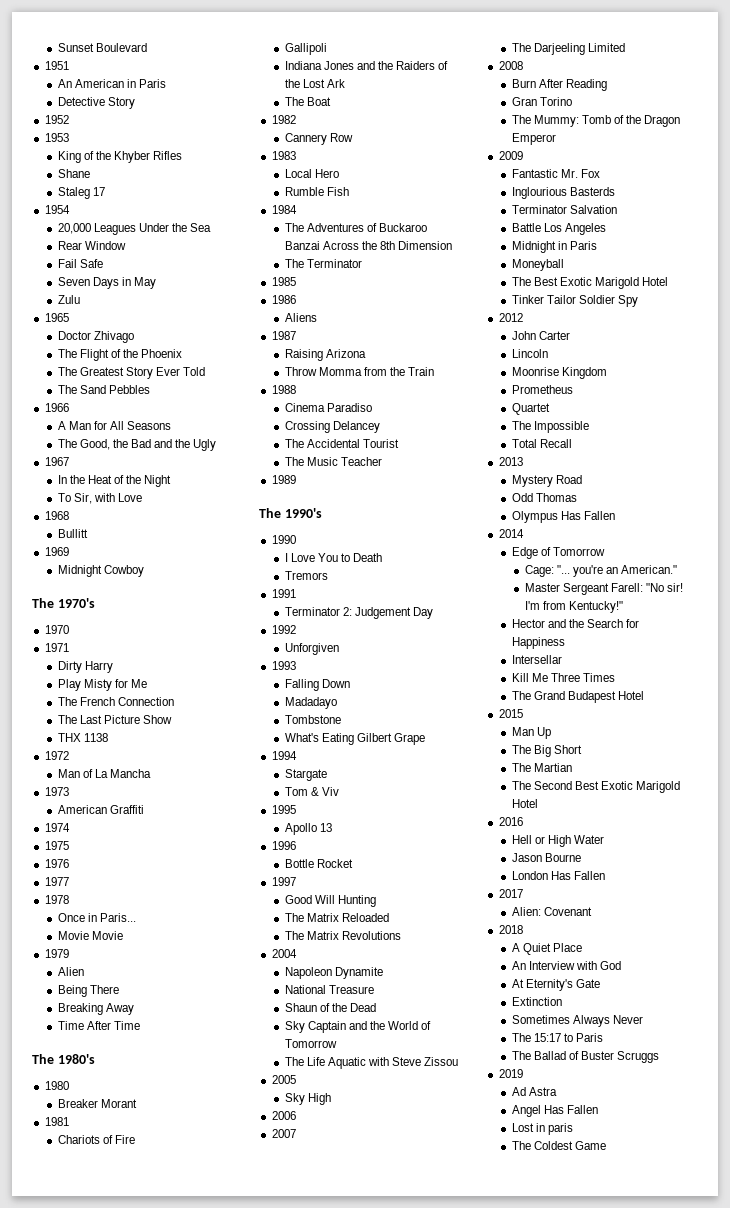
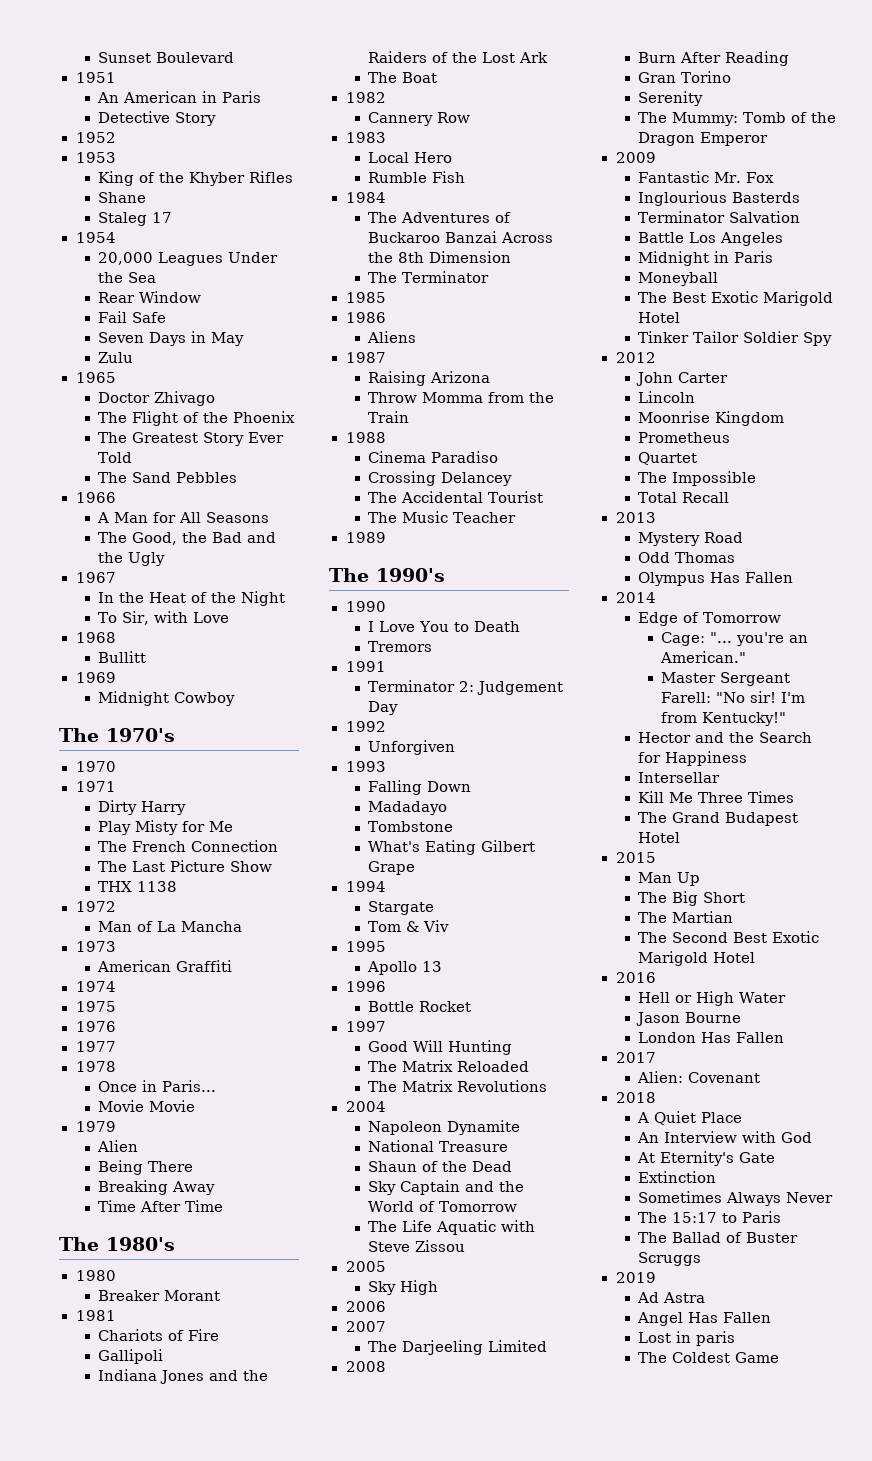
+ Serenity

